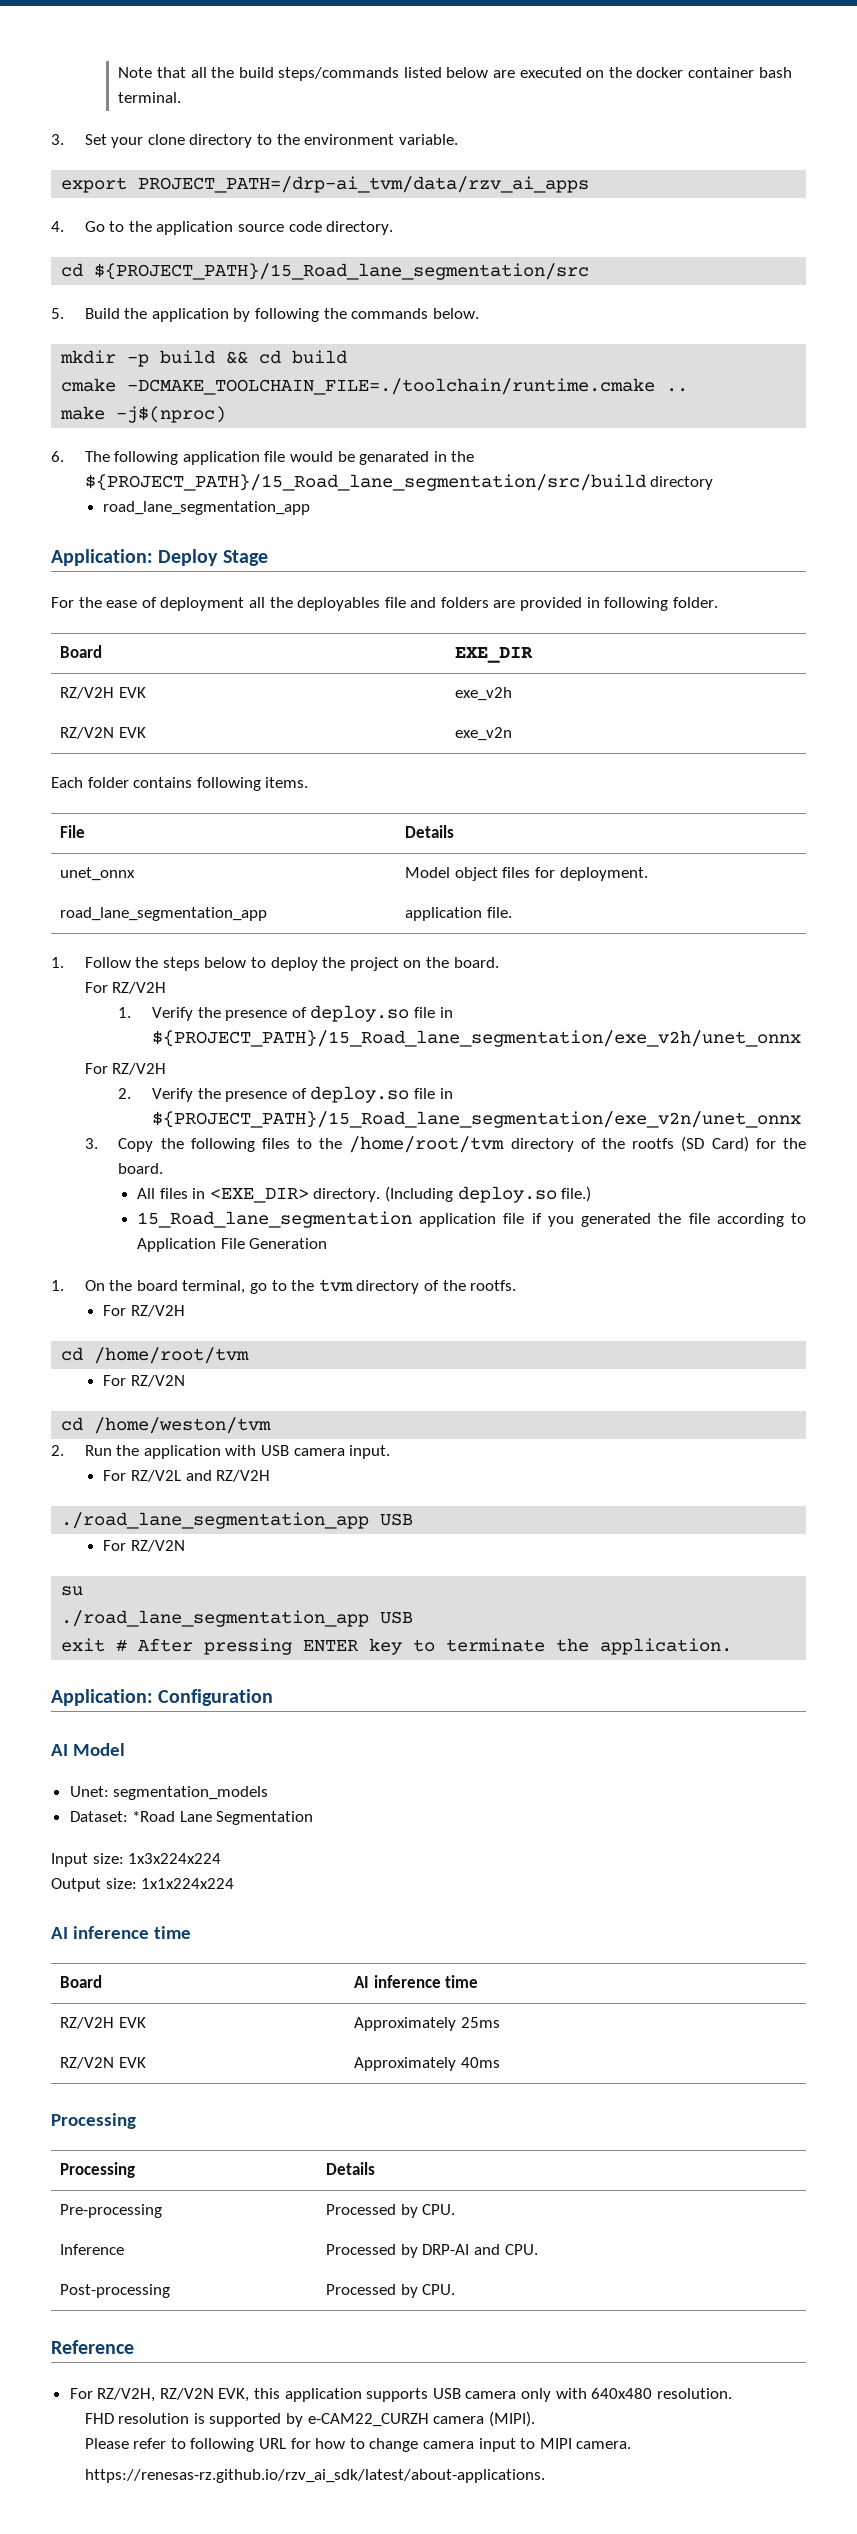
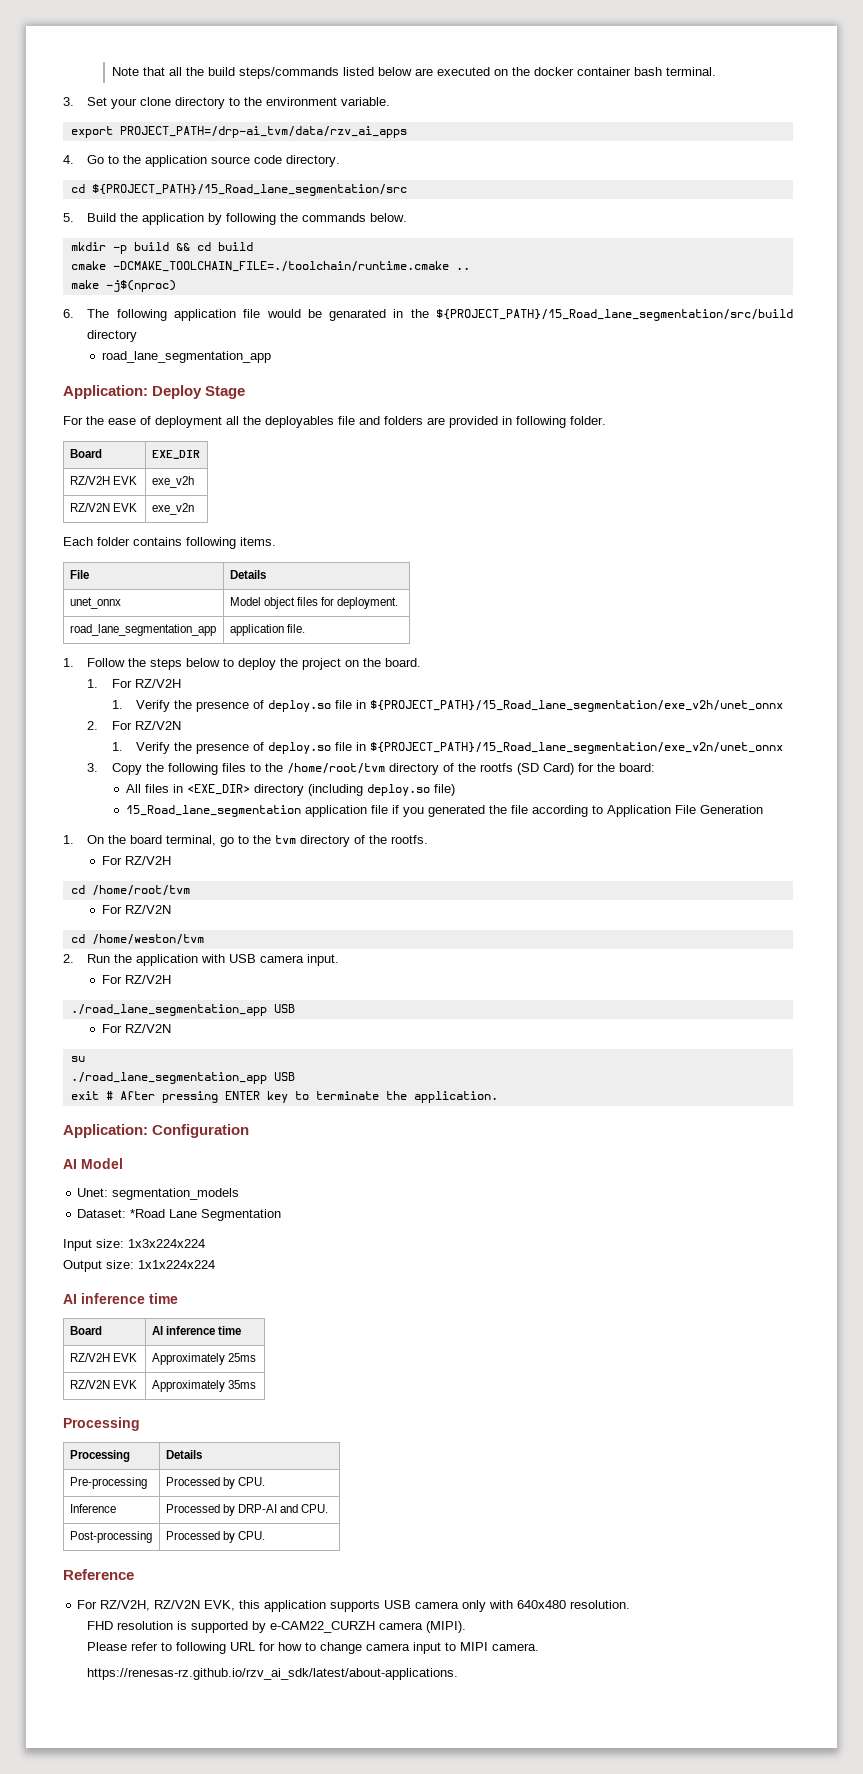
  1. Follow the steps below to deploy the project on the board.
- For RZ/V2H
+ 1. For RZ/V2H
  1. Verify the presence of deploy.so file in ${PROJECT_PATH}/15_Road_lane_segmentation/exe_v2h/unet_onnx
- For RZ/V2H
- 2. Verify the presence of deploy.so file in ${PROJECT_PATH}/15_Road_lane_segmentation/exe_v2n/unet_onnx
+ 2. For RZ/V2N
+ 1. Verify the presence of deploy.so file in ${PROJECT_PATH}/15_Road_lane_segmentation/exe_v2n/unet_onnx
- 3. Copy the following files to the /home/root/tvm directory of the rootfs (SD Card) for the board.
+ 3. Copy the following files to the /home/root/tvm directory of the rootfs (SD Card) for the board:
- All files in <EXE_DIR> directory. (Including deploy.so file.)
+ All files in <EXE_DIR> directory (including deploy.so file)
  2. Run the application with USB camera input.
- For RZ/V2L and RZ/V2H
+ For RZ/V2H
- RZ/V2N EVK | Approximately 40ms
+ RZ/V2N EVK | Approximately 35ms

